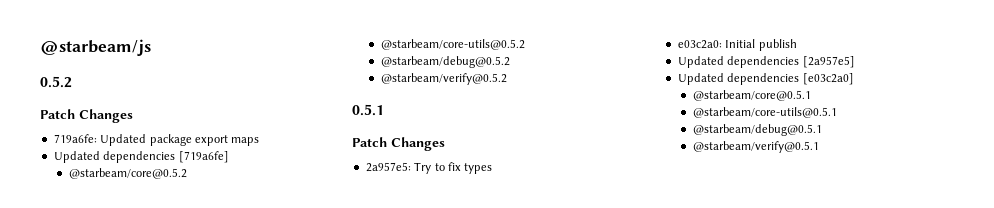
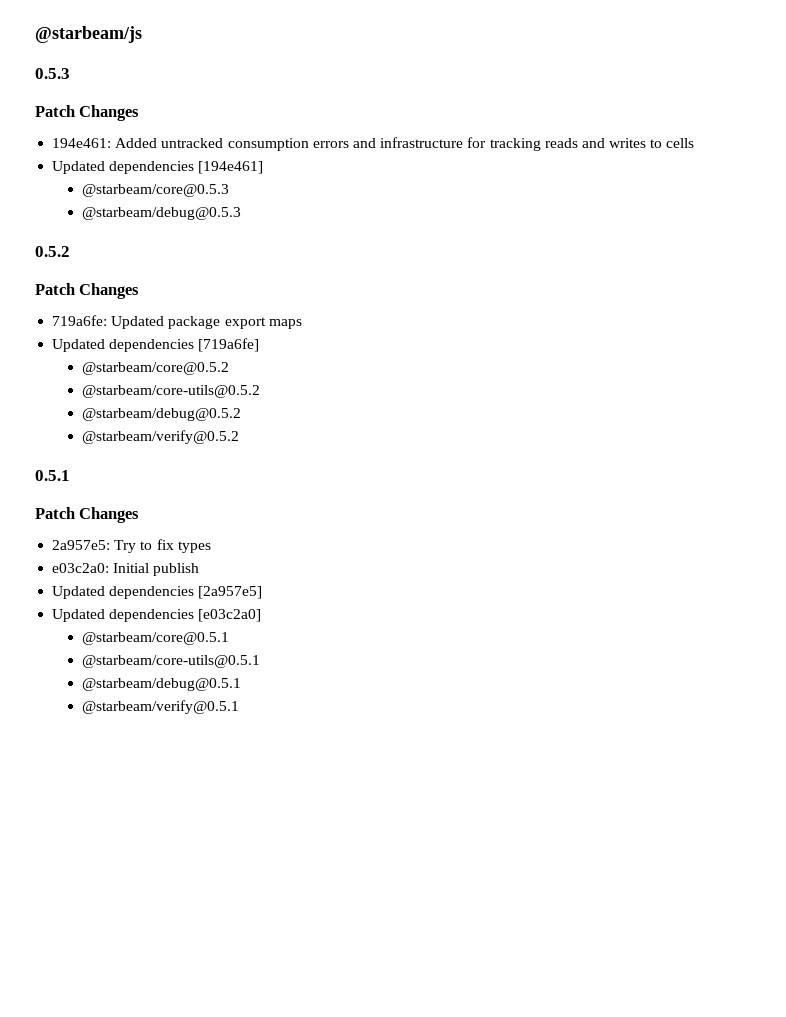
+ 0.5.3
+ Patch Changes
+ 194e461: Added untracked consumption errors and infrastructure for tracking reads and writes to cells
+ Updated dependencies [194e461]
+ @starbeam/core@0.5.3
+ @starbeam/debug@0.5.3

